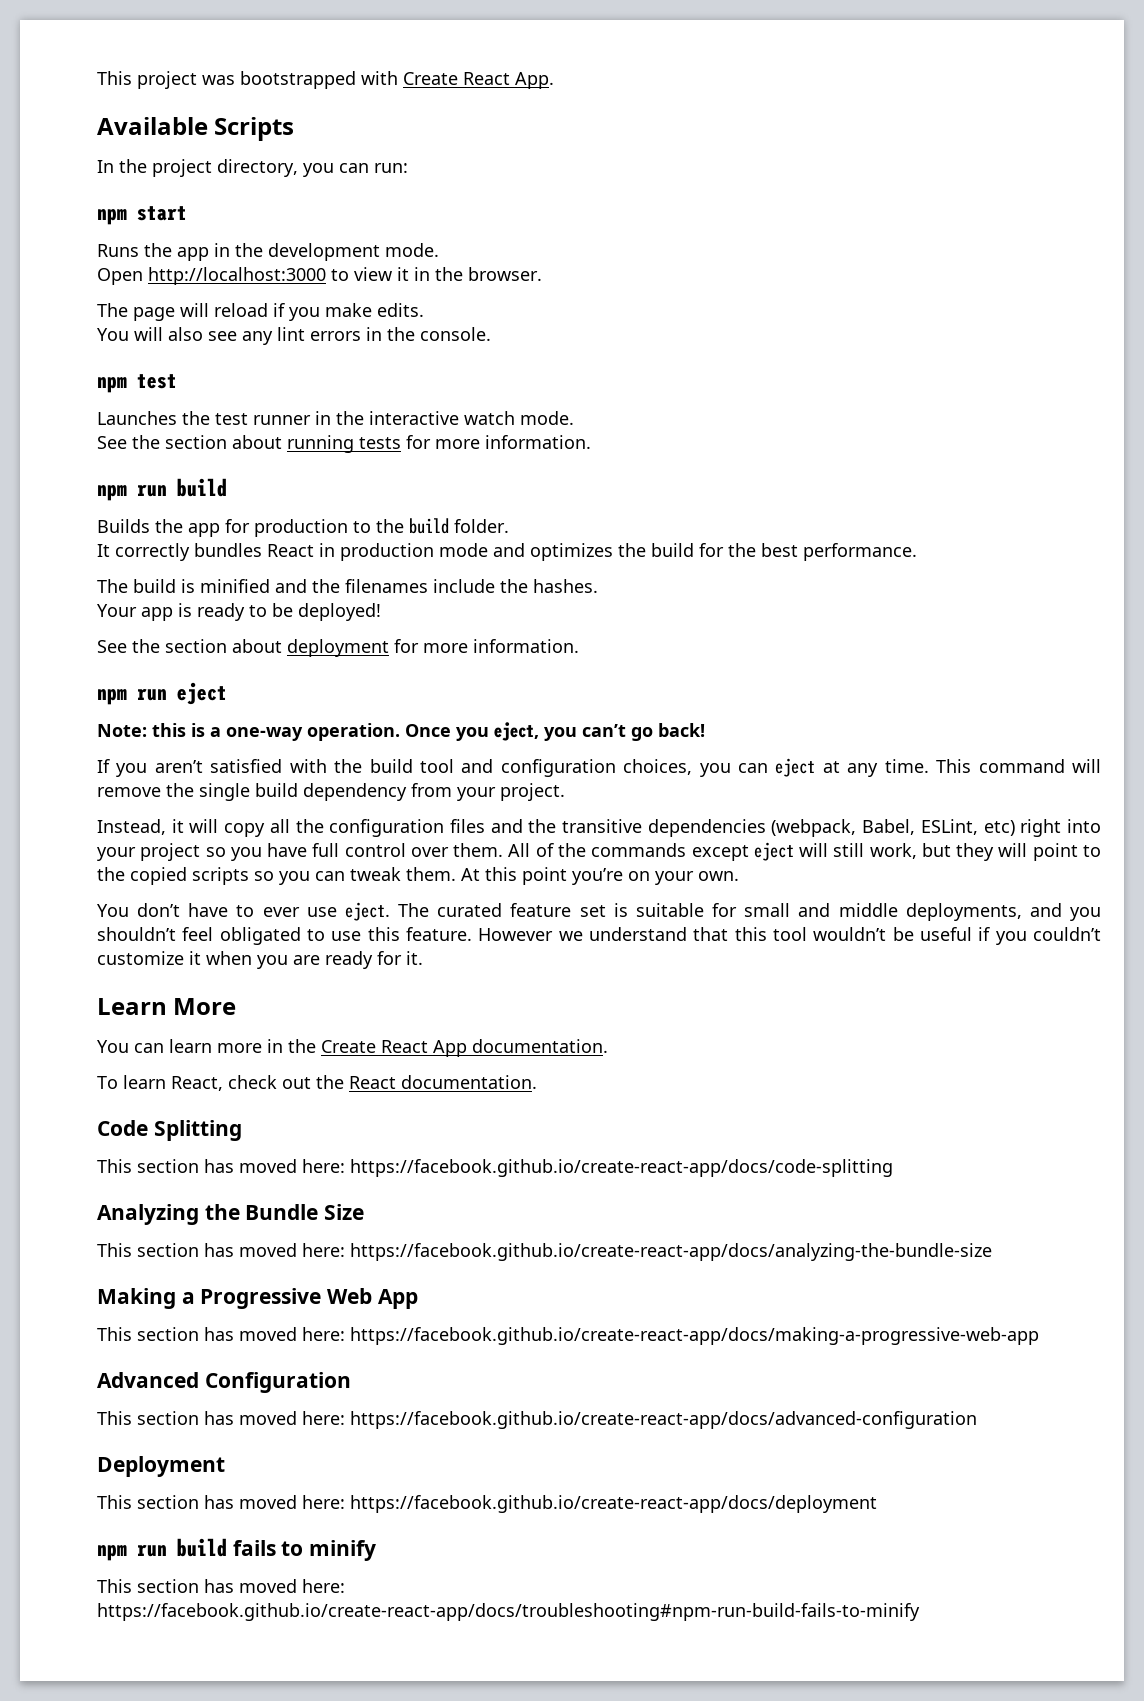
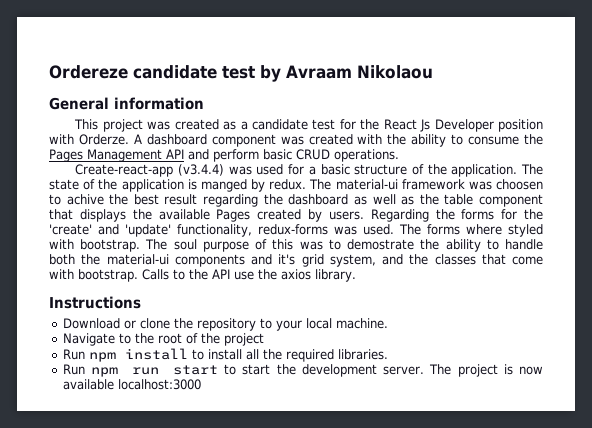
- This project was bootstrapped with Create React App.
- Available Scripts
- In the project directory, you can run:
- npm start
- Runs the app in the development mode.
- Open http://localhost:3000 to view it in the browser.
- The page will reload if you make edits.
- You will also see any lint errors in the console.
- npm test
- Launches the test runner in the interactive watch mode.
- See the section about running tests for more information.
- npm run build
- Builds the app for production to the build folder.
- It correctly bundles React in production mode and optimizes the build for the best performance.
- The build is minified and the filenames include the hashes.
- Your app is ready to be deployed!
- See the section about deployment for more information.
- npm run eject
- Note: this is a one-way operation. Once you eject, you can’t go back!
- If you aren’t satisfied with the build tool and configuration choices, you can eject at any time. This command will remove the single build dependency from your project.
- Instead, it will copy all the configuration files and the transitive dependencies (webpack, Babel, ESLint, etc) right into your project so you have full control over them. All of the commands except eject will still work, but they will point to the copied scripts so you can tweak them. At this point you’re on your own.
- You don’t have to ever use eject. The curated feature set is suitable for small and middle deployments, and you shouldn’t feel obligated to use this feature. However we understand that this tool wouldn’t be useful if you couldn’t customize it when you are ready for it.
- Learn More
- You can learn more in the Create React App documentation.
- To learn React, check out the React documentation.
- Code Splitting
- This section has moved here: https://facebook.github.io/create-react-app/docs/code-splitting
- Analyzing the Bundle Size
- This section has moved here: https://facebook.github.io/create-react-app/docs/analyzing-the-bundle-size
- Making a Progressive Web App
- This section has moved here: https://facebook.github.io/create-react-app/docs/making-a-progressive-web-app
- Advanced Configuration
- This section has moved here: https://facebook.github.io/create-react-app/docs/advanced-configuration
- Deployment
- This section has moved here: https://facebook.github.io/create-react-app/docs/deployment
- npm run build fails to minify
- This section has moved here: https://facebook.github.io/create-react-app/docs/troubleshooting#npm-run-build-fails-to-minify
+ Ordereze candidate test by Avraam Nikolaou
+ General information
+ This project was created as a candidate test for the React Js Developer position with Orderze. A dashboard component was created with the ability to consume the Pages Management API and perform basic CRUD operations.
+ Create-react-app (v3.4.4) was used for a basic structure of the application. The state of the application is manged by redux. The material-ui framework was choosen to achive the best result regarding the dashboard as well as the table component that displays the available Pages created by users. Regarding the forms for the 'create' and 'update' functionality, redux-forms was used. The forms where styled with bootstrap. The soul purpose of this was to demostrate the ability to handle both the material-ui components and it's grid system, and the classes that come with bootstrap. Calls to the API use the axios library.
+ Instructions
+ Download or clone the repository to your local machine.
+ Navigate to the root of the project
+ Run npm install to install all the required libraries.
+ Run npm run start to start the development server. The project is now available localhost:3000

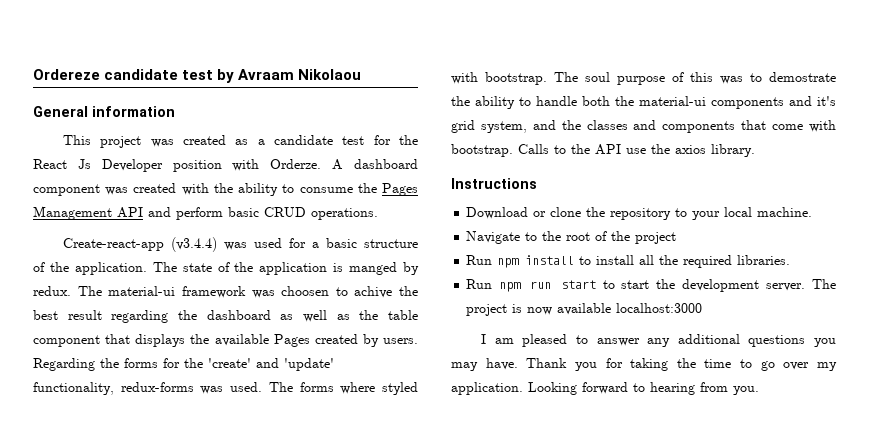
- The soul purpose of this was to demostrate the ability to handle both the material-ui components and it's grid system, and the classes that come with bootstrap.
+ The soul purpose of this was to demostrate the ability to handle both the material-ui components and it's grid system, and the classes and components that come with bootstrap.
+ I am pleased to answer any additional questions you may have. Thank you for taking the time to go over my application. Looking forward to hearing from you.

